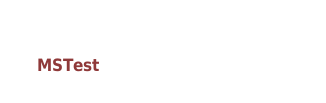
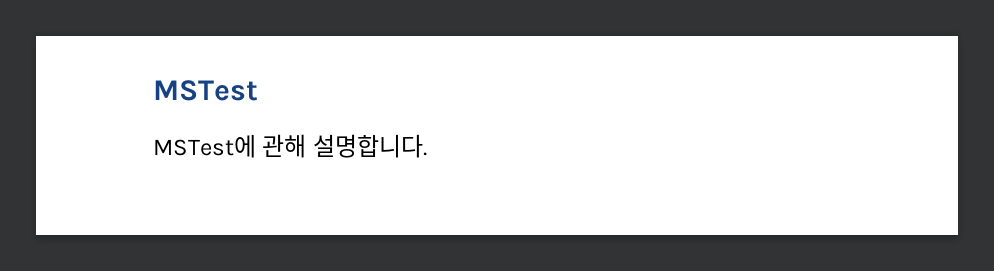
+ MSTest에 관해 설명합니다.

